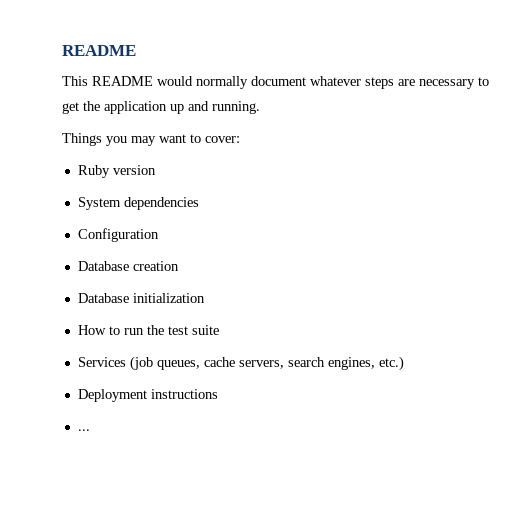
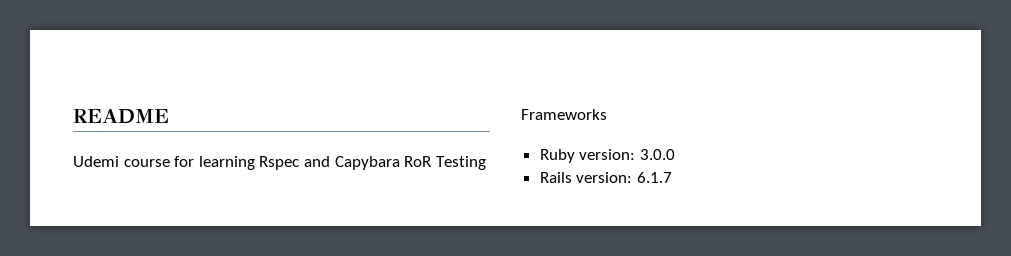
- This README would normally document whatever steps are necessary to get the application up and running.
- Things you may want to cover:
- Ruby version
- System dependencies
- Configuration
- Database creation
- Database initialization
- How to run the test suite
- Services (job queues, cache servers, search engines, etc.)
- Deployment instructions
- ...
+ Udemi course for learning Rspec and Capybara RoR Testing Frameworks
+ Ruby version: 3.0.0
+ Rails version: 6.1.7

